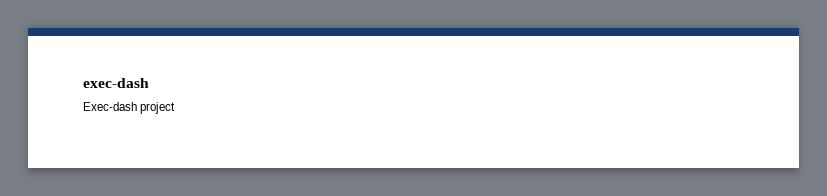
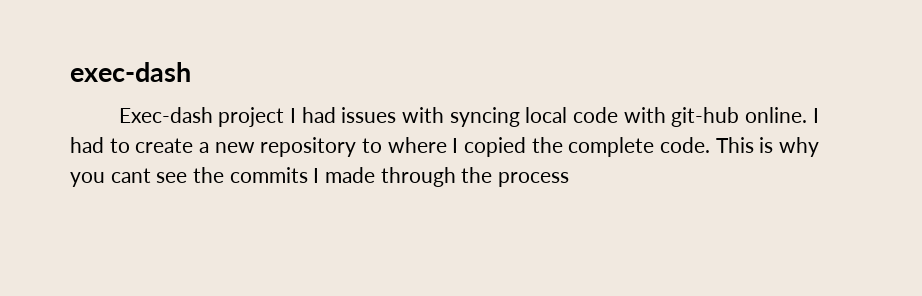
- Exec-dash project
+ Exec-dash project I had issues with syncing local code with git-hub online. I had to create a new repository to where I copied the complete code. This is why you cant see the commits I made through the process

